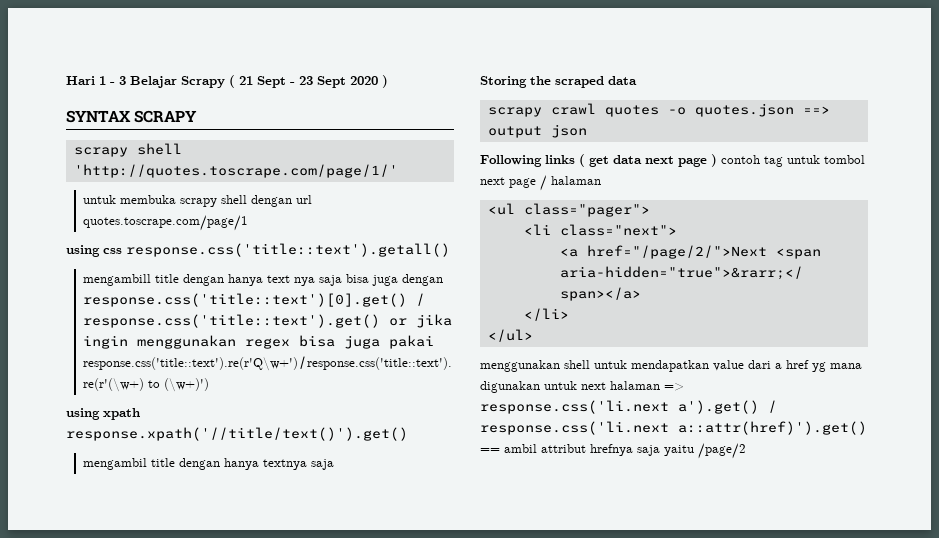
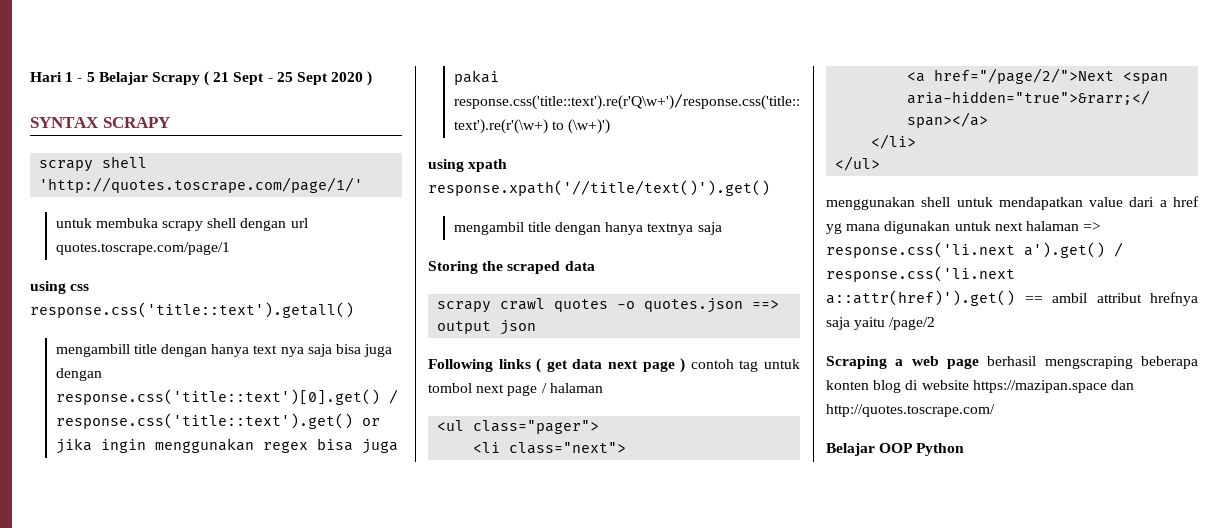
- Hari 1 - 3 Belajar Scrapy ( 21 Sept - 23 Sept 2020 )
+ Hari 1 - 5 Belajar Scrapy ( 21 Sept - 25 Sept 2020 )
+ Scraping a web page berhasil mengscraping beberapa konten blog di website https://mazipan.space dan http://quotes.toscrape.com/
+ Belajar OOP Python

